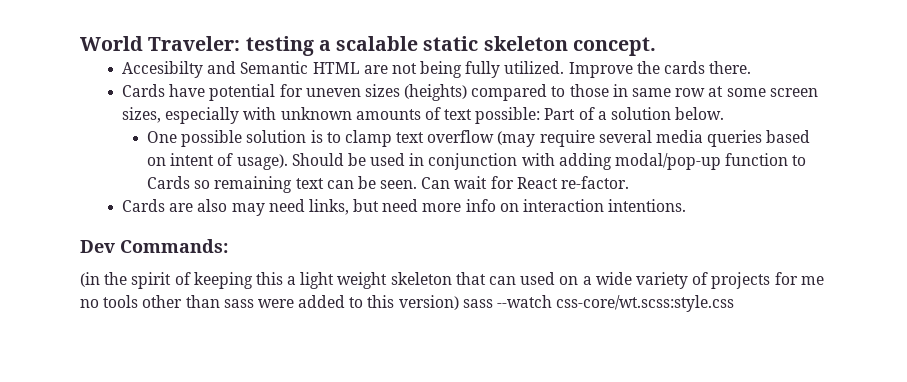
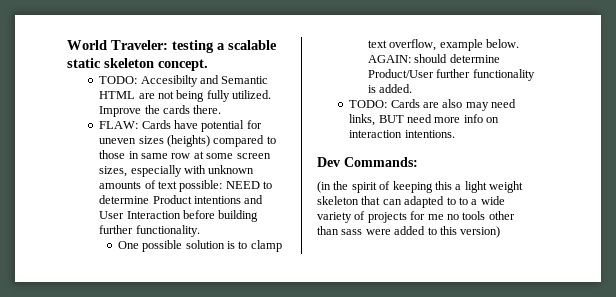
- Accesibilty and Semantic HTML are not being fully utilized.
+ TODO: Accesibilty and Semantic HTML are not being fully utilized.
- Cards have potential for uneven sizes (heights) compared to those in same row at some screen sizes, especially with unknown amounts of text possible: Part of a solution below.
+ FLAW: Cards have potential for uneven sizes (heights) compared to those in same row at some screen sizes, especially with unknown amounts of text possible: NEED to determine Product intentions and User Interaction before building further functionality.
- One possible solution is to clamp text overflow (may require several media queries based on intent of usage). Should be used in conjunction with adding modal/pop-up function to Cards so remaining text can be seen. Can wait for React re-factor.
- Cards are also may need links, but need more info on interaction intentions.
+ One possible solution is to clamp text overflow, example below. AGAIN: should determine Product/User further functionality is added.
+ TODO: Cards are also may need links, BUT need more info on interaction intentions.
- (in the spirit of keeping this a light weight skeleton that can used on a wide variety of projects for me no tools other than sass were added to this version) sass --watch css-core/wt.scss:style.css
+ (in the spirit of keeping this a light weight skeleton that can adapted to to a wide variety of projects for me no tools other than sass were added to this version)

